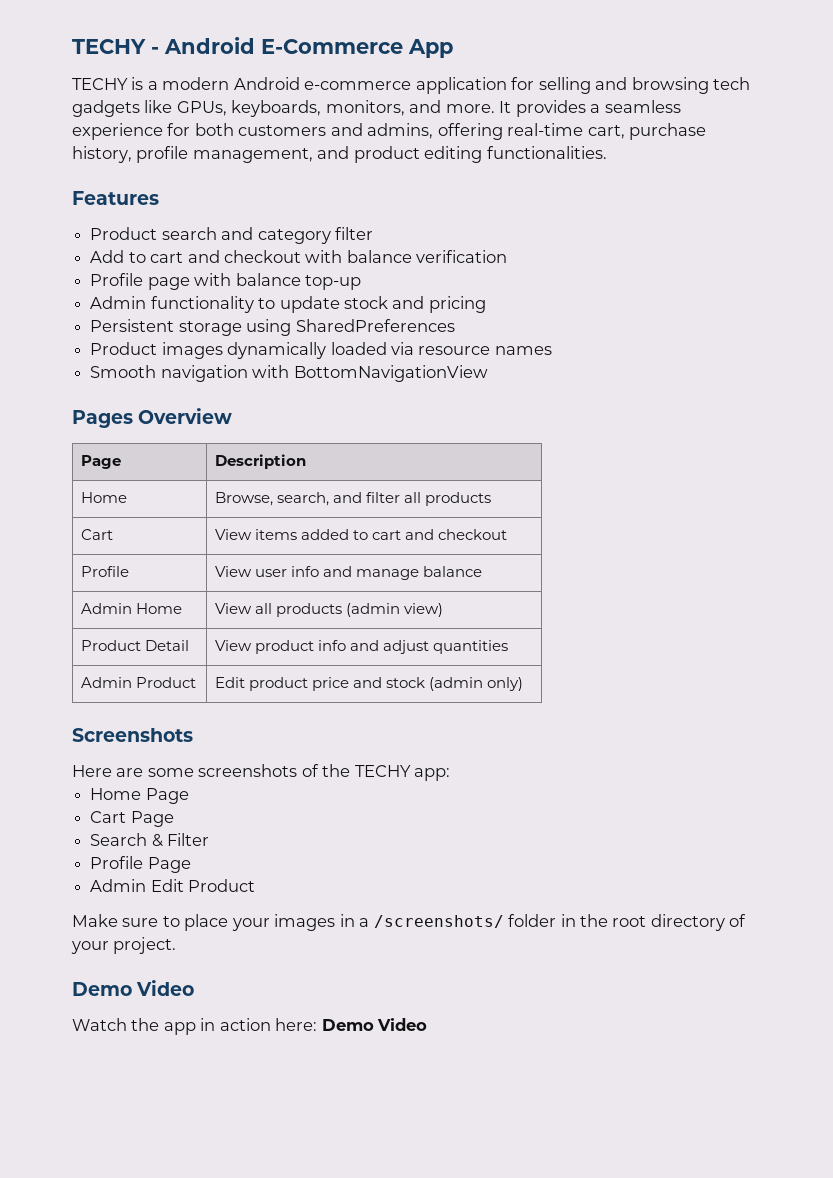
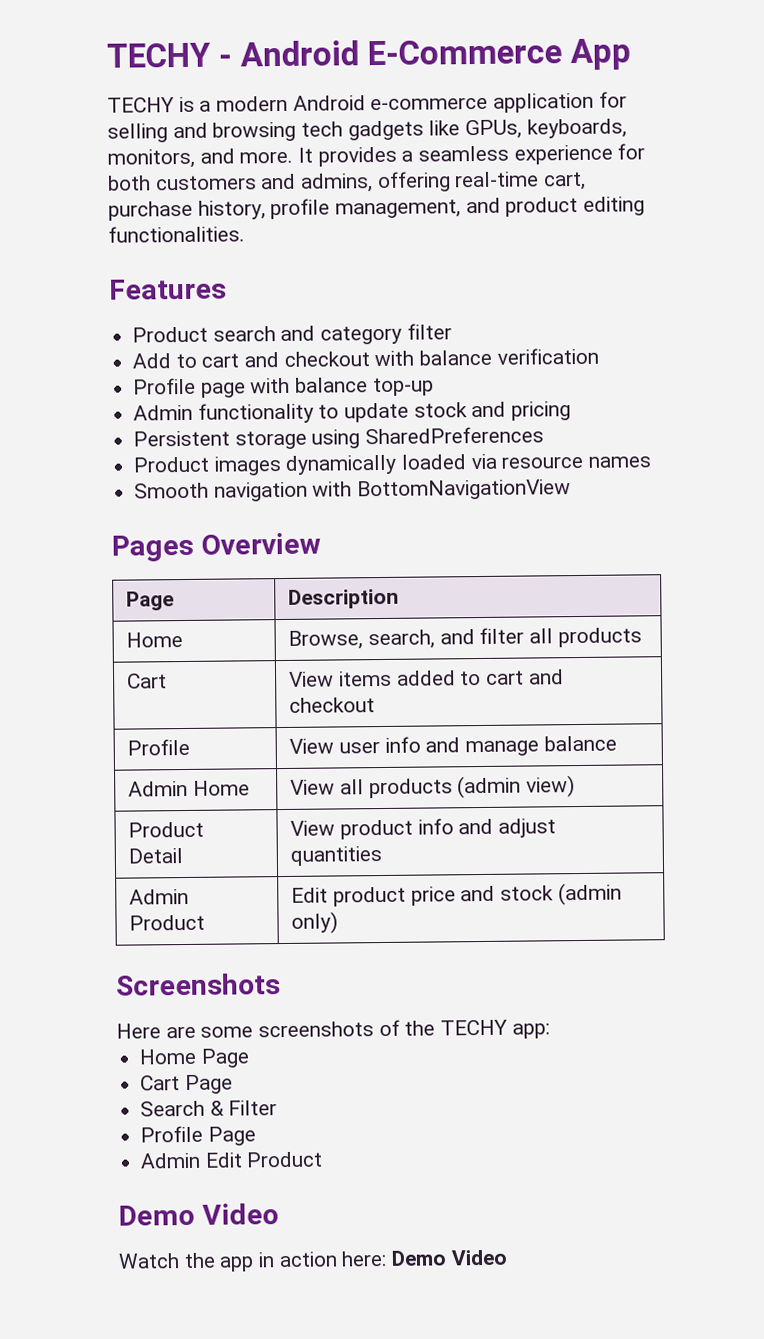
- Make sure to place your images in a /screenshots/ folder in the root directory of your project.

